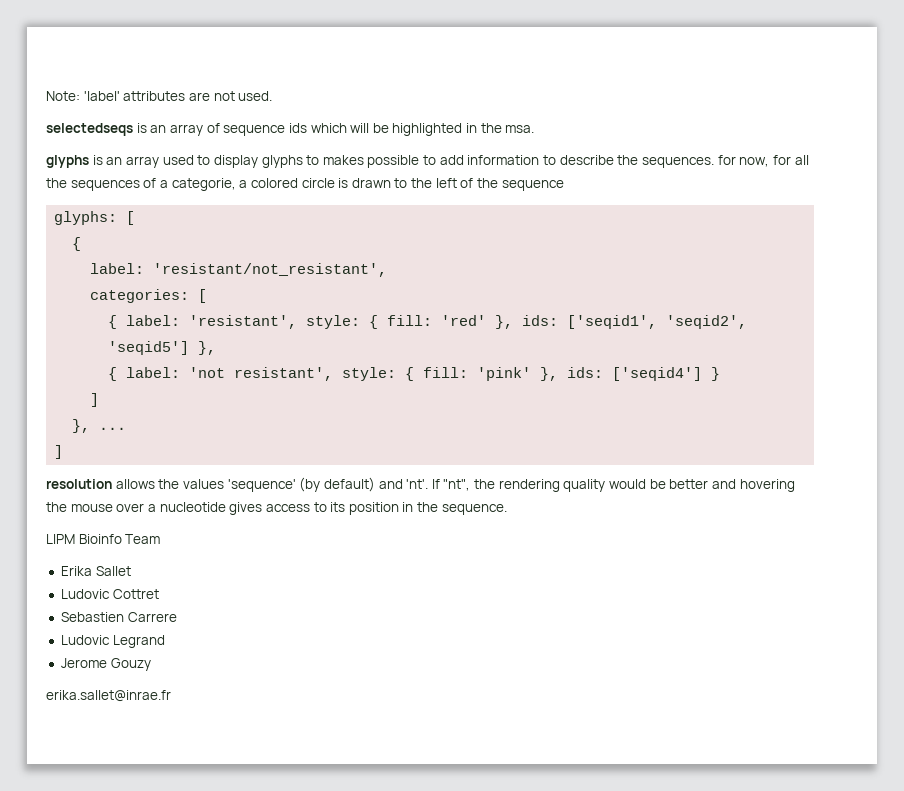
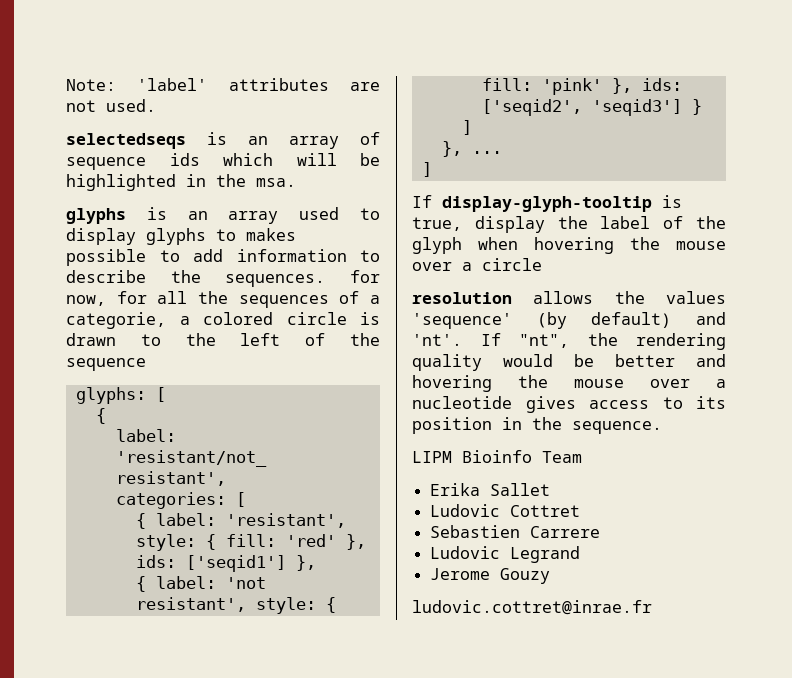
- { label: 'resistant', style: { fill: 'red' }, ids: ['seqid1', 'seqid2', 'seqid5'] },
+ { label: 'resistant', style: { fill: 'red' }, ids: ['seqid1'] },
- { label: 'not resistant', style: { fill: 'pink' }, ids: ['seqid4'] }
+ { label: 'not resistant', style: { fill: 'pink' }, ids: ['seqid2', 'seqid3'] }
+ If display-glyph-tooltip is true, display the label of the glyph when hovering the mouse over a circle
- erika.sallet@inrae.fr
+ ludovic.cottret@inrae.fr

